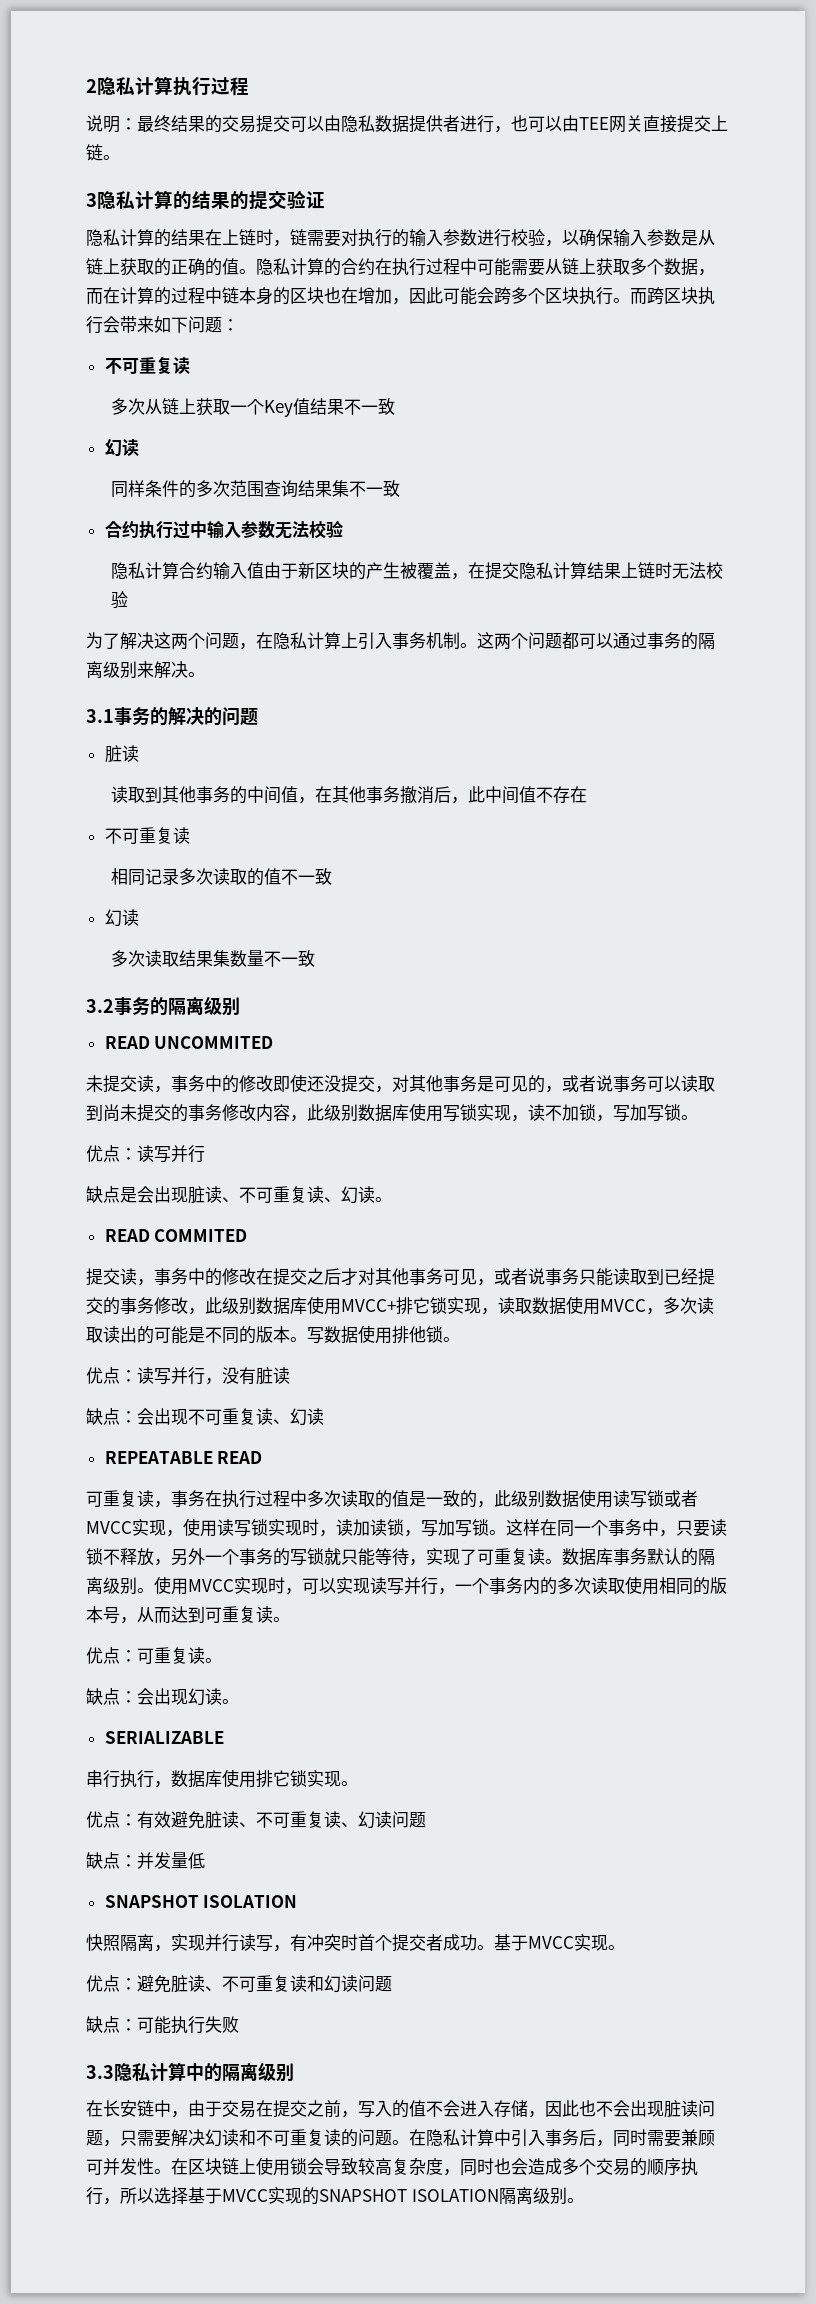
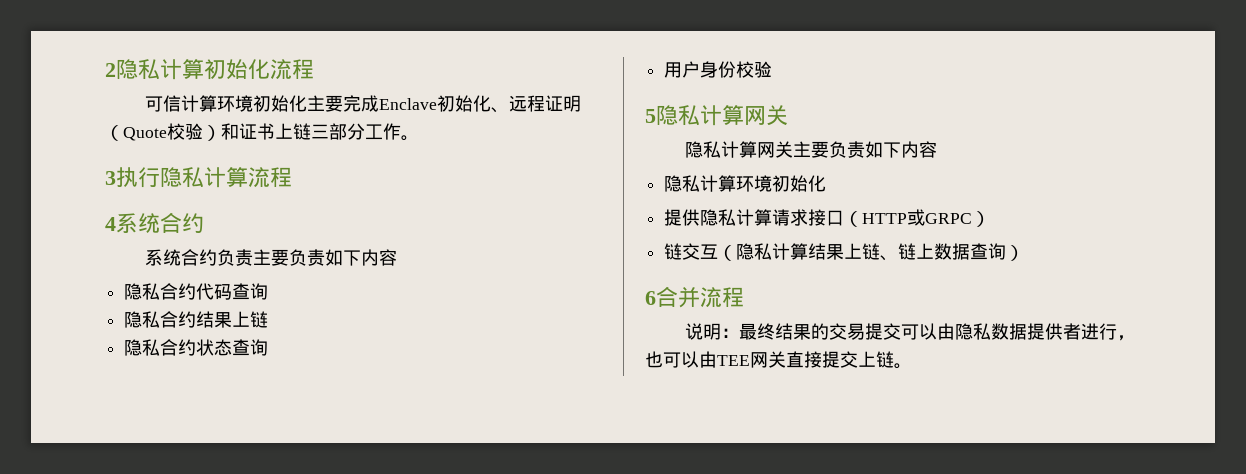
- 2隐私计算执行过程
+ 2隐私计算初始化流程
+ 可信计算环境初始化主要完成Enclave初始化、远程证明（Quote校验）和证书上链三部分工作。
+ 3执行隐私计算流程
+ 4系统合约
+ 系统合约负责主要负责如下内容
+ 隐私合约代码查询
+ 隐私合约结果上链
+ 隐私合约状态查询
+ 用户身份校验
+ 5隐私计算网关
+ 隐私计算网关主要负责如下内容
+ 隐私计算环境初始化
+ 提供隐私计算请求接口（HTTP或GRPC）
+ 链交互（隐私计算结果上链、链上数据查询）
+ 6合并流程
- 3隐私计算的结果的提交验证
- 隐私计算的结果在上链时，链需要对执行的输入参数进行校验，以确保输入参数是从链上获取的正确的值。隐私计算的合约在执行过程中可能需要从链上获取多个数据，而在计算的过程中链本身的区块也在增加，因此可能会跨多个区块执行。而跨区块执行会带来如下问题：
- 不可重复读
- 多次从链上获取一个Key值结果不一致
- 幻读
- 同样条件的多次范围查询结果集不一致
- 合约执行过中输入参数无法校验
- 隐私计算合约输入值由于新区块的产生被覆盖，在提交隐私计算结果上链时无法校验
- 为了解决这两个问题，在隐私计算上引入事务机制。这两个问题都可以通过事务的隔离级别来解决。
- 3.1事务的解决的问题
- 脏读
- 读取到其他事务的中间值，在其他事务撤消后，此中间值不存在
- 不可重复读
- 相同记录多次读取的值不一致
- 幻读
- 多次读取结果集数量不一致
- 3.2事务的隔离级别
- READ UNCOMMITED
- 未提交读，事务中的修改即使还没提交，对其他事务是可见的，或者说事务可以读取到尚未提交的事务修改内容，此级别数据库使用写锁实现，读不加锁，写加写锁。
- 优点：读写并行
- 缺点是会出现脏读、不可重复读、幻读。
- READ COMMITED
- 提交读，事务中的修改在提交之后才对其他事务可见，或者说事务只能读取到已经提交的事务修改，此级别数据库使用MVCC+排它锁实现，读取数据使用MVCC，多次读取读出的可能是不同的版本。写数据使用排他锁。
- 优点：读写并行，没有脏读
- 缺点：会出现不可重复读、幻读
- REPEATABLE READ
- 可重复读，事务在执行过程中多次读取的值是一致的，此级别数据使用读写锁或者MVCC实现，使用读写锁实现时，读加读锁，写加写锁。这样在同一个事务中，只要读锁不释放，另外一个事务的写锁就只能等待，实现了可重复读。数据库事务默认的隔离级别。使用MVCC实现时，可以实现读写并行，一个事务内的多次读取使用相同的版本号，从而达到可重复读。
- 优点：可重复读。
- 缺点：会出现幻读。
- SERIALIZABLE
- 串行执行，数据库使用排它锁实现。
- 优点：有效避免脏读、不可重复读、幻读问题
- 缺点：并发量低
- SNAPSHOT ISOLATION
- 快照隔离，实现并行读写，有冲突时首个提交者成功。基于MVCC实现。
- 优点：避免脏读、不可重复读和幻读问题
- 缺点：可能执行失败
- 3.3隐私计算中的隔离级别
- 在长安链中，由于交易在提交之前，写入的值不会进入存储，因此也不会出现脏读问题，只需要解决幻读和不可重复读的问题。在隐私计算中引入事务后，同时需要兼顾可并发性。在区块链上使用锁会导致较高复杂度，同时也会造成多个交易的顺序执行，所以选择基于MVCC实现的SNAPSHOT ISOLATION隔离级别。

